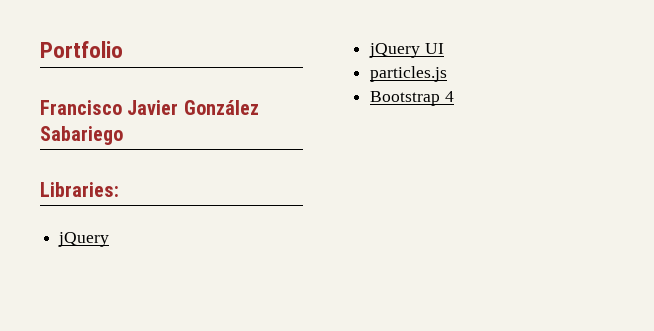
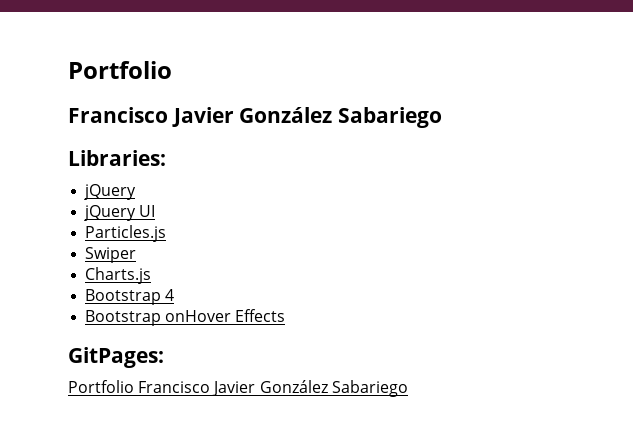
- particles.js
+ Particles.js
+ Swiper
+ Charts.js
+ Bootstrap onHover Effects
+ GitPages:
+ Portfolio Francisco Javier González Sabariego

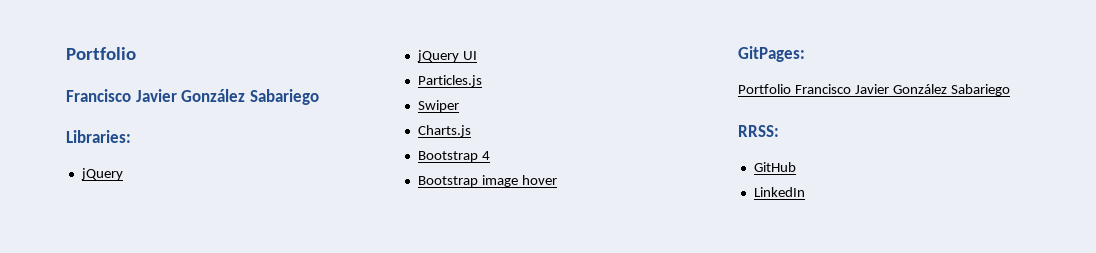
- Bootstrap onHover Effects
+ Bootstrap image hover
+ RRSS:
+ GitHub
+ LinkedIn

